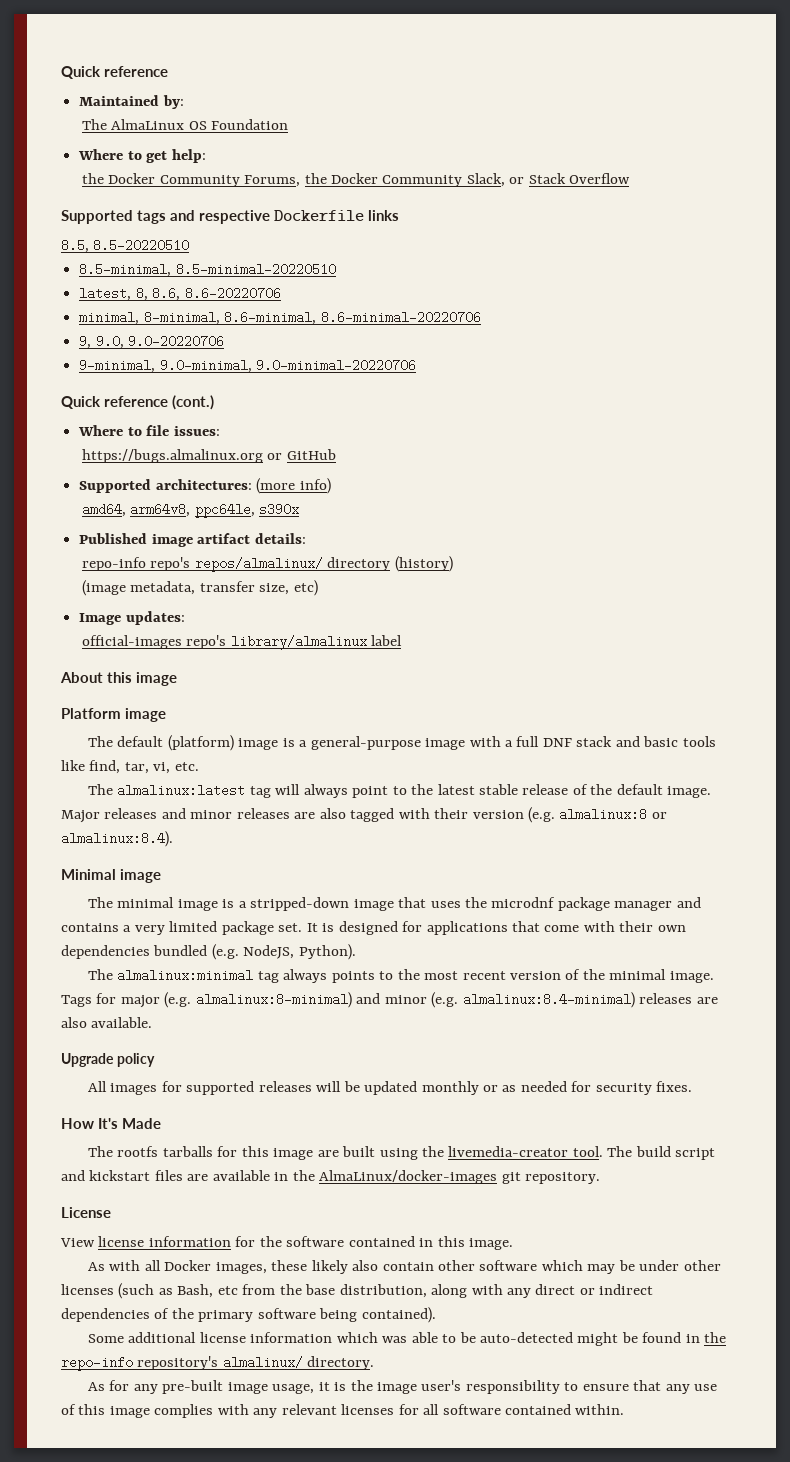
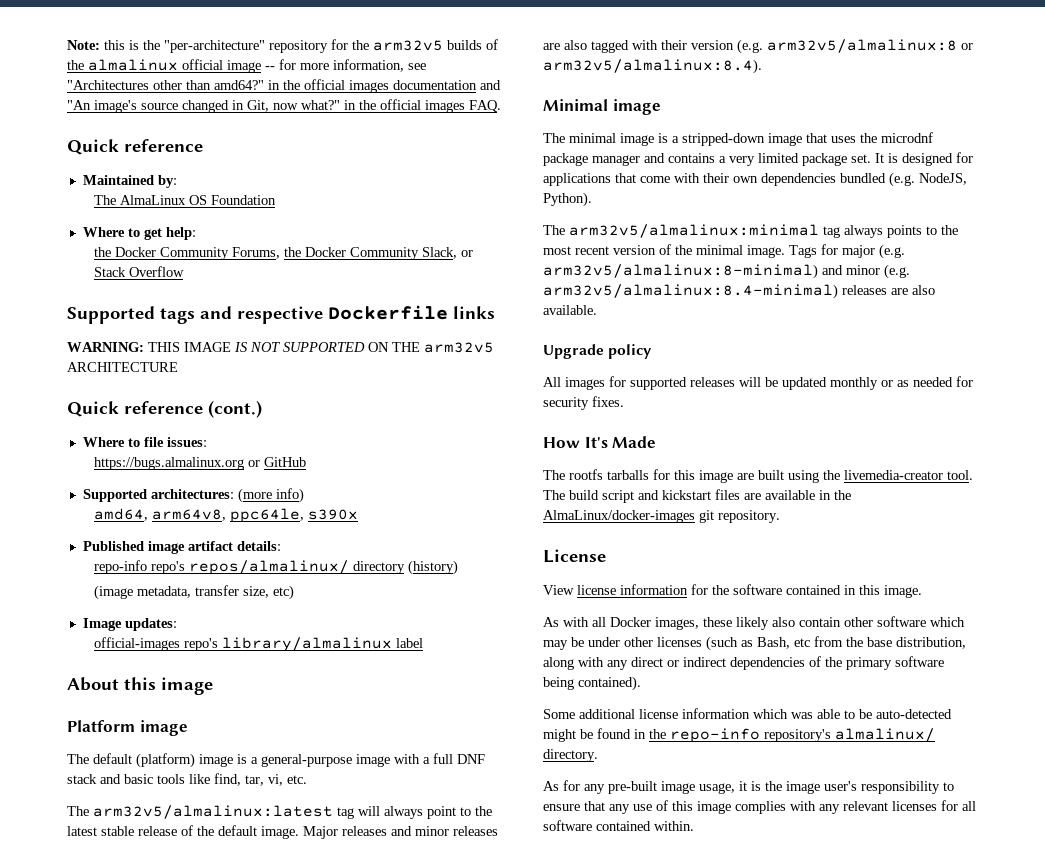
+ Note: this is the "per-architecture" repository for the arm32v5 builds of the almalinux official image -- for more information, see "Architectures other than amd64?" in the official images documentation and "An image's source changed in Git, now what?" in the official images FAQ.
- 8.5, 8.5-20220510
- 8.5-minimal, 8.5-minimal-20220510
- latest, 8, 8.6, 8.6-20220706
- minimal, 8-minimal, 8.6-minimal, 8.6-minimal-20220706
- 9, 9.0, 9.0-20220706
- 9-minimal, 9.0-minimal, 9.0-minimal-20220706
+ WARNING: THIS IMAGE IS NOT SUPPORTED ON THE arm32v5 ARCHITECTURE
- The almalinux:latest tag will always point to the latest stable release of the default image.
+ The arm32v5/almalinux:latest tag will always point to the latest stable release of the default image.
- Major releases and minor releases are also tagged with their version (e.g. almalinux:8 or almalinux:8.4).
+ Major releases and minor releases are also tagged with their version (e.g. arm32v5/almalinux:8 or arm32v5/almalinux:8.4).
- The almalinux:minimal tag always points to the most recent version of the minimal image.
+ The arm32v5/almalinux:minimal tag always points to the most recent version of the minimal image.
- Tags for major (e.g. almalinux:8-minimal) and minor (e.g. almalinux:8.4-minimal) releases are also available.
+ Tags for major (e.g. arm32v5/almalinux:8-minimal) and minor (e.g. arm32v5/almalinux:8.4-minimal) releases are also available.

